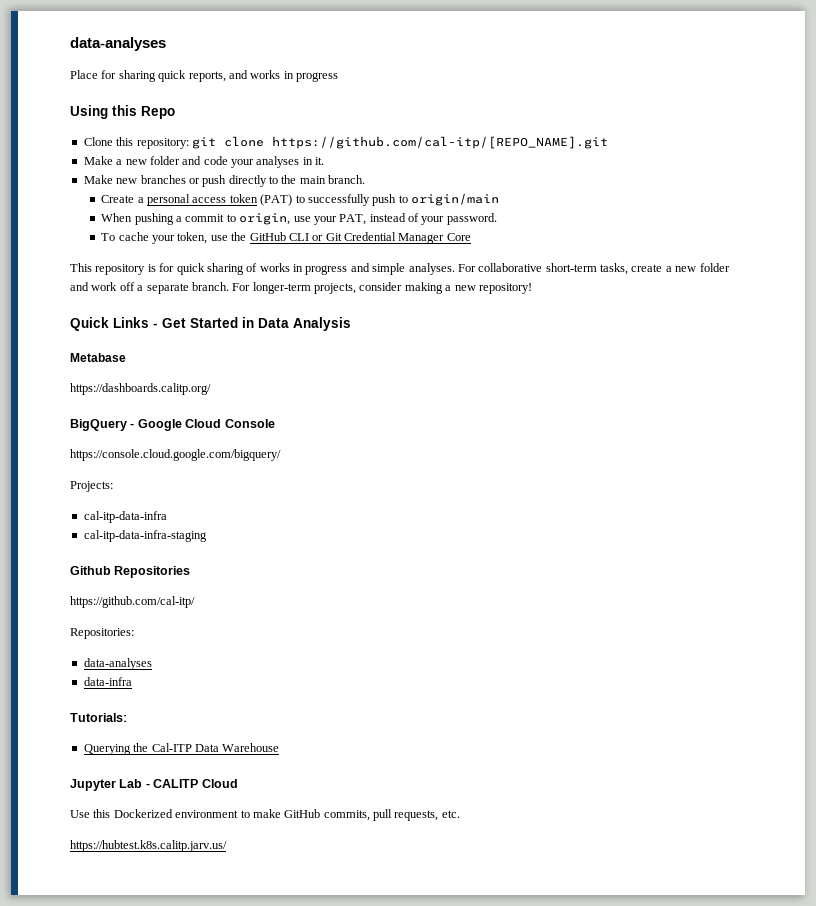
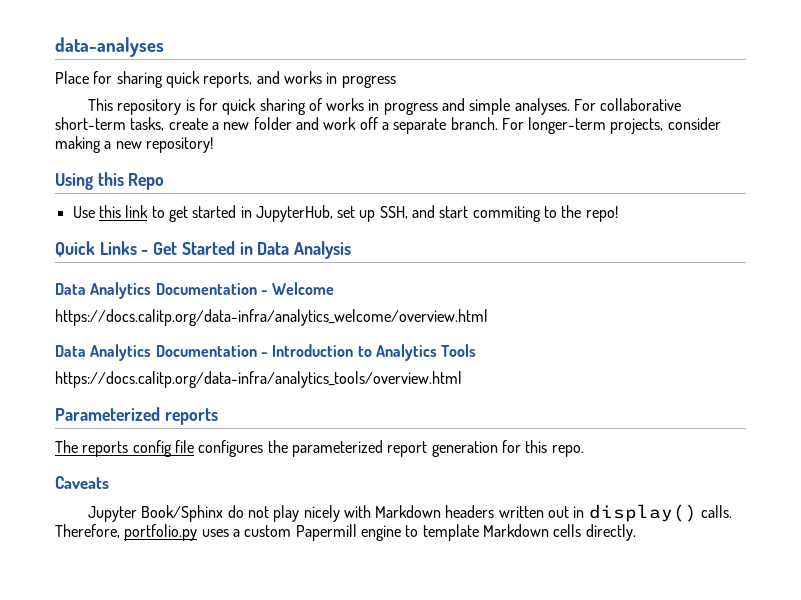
- Using this Repo
- Clone this repository: git clone https://github.com/cal-itp/[REPO_NAME].git
- Make a new folder and code your analyses in it.
- Make new branches or push directly to the main branch.
- Create a personal access token (PAT) to successfully push to origin/main
- When pushing a commit to origin, use your PAT, instead of your password.
- To cache your token, use the GitHub CLI or Git Credential Manager Core
+ Using this Repo
+ Use this link to get started in JupyterHub, set up SSH, and start commiting to the repo!
- Metabase
- https://dashboards.calitp.org/
- BigQuery - Google Cloud Console
- https://console.cloud.google.com/bigquery/
- Projects:
- cal-itp-data-infra
- cal-itp-data-infra-staging
- Github Repositories
- https://github.com/cal-itp/
- Repositories:
- data-analyses
- data-infra
- Tutorials:
- Querying the Cal-ITP Data Warehouse
- Jupyter Lab - CALITP Cloud
- Use this Dockerized environment to make GitHub commits, pull requests, etc.
- https://hubtest.k8s.calitp.jarv.us/
+ Data Analytics Documentation - Welcome
+ https://docs.calitp.org/data-infra/analytics_welcome/overview.html
+ Data Analytics Documentation - Introduction to Analytics Tools
+ https://docs.calitp.org/data-infra/analytics_tools/overview.html
+ Parameterized reports
+ The reports config file configures the parameterized report generation for this repo.
+ Caveats
+ Jupyter Book/Sphinx do not play nicely with Markdown headers written out in display() calls. Therefore, portfolio.py uses a custom Papermill engine to template Markdown cells directly.

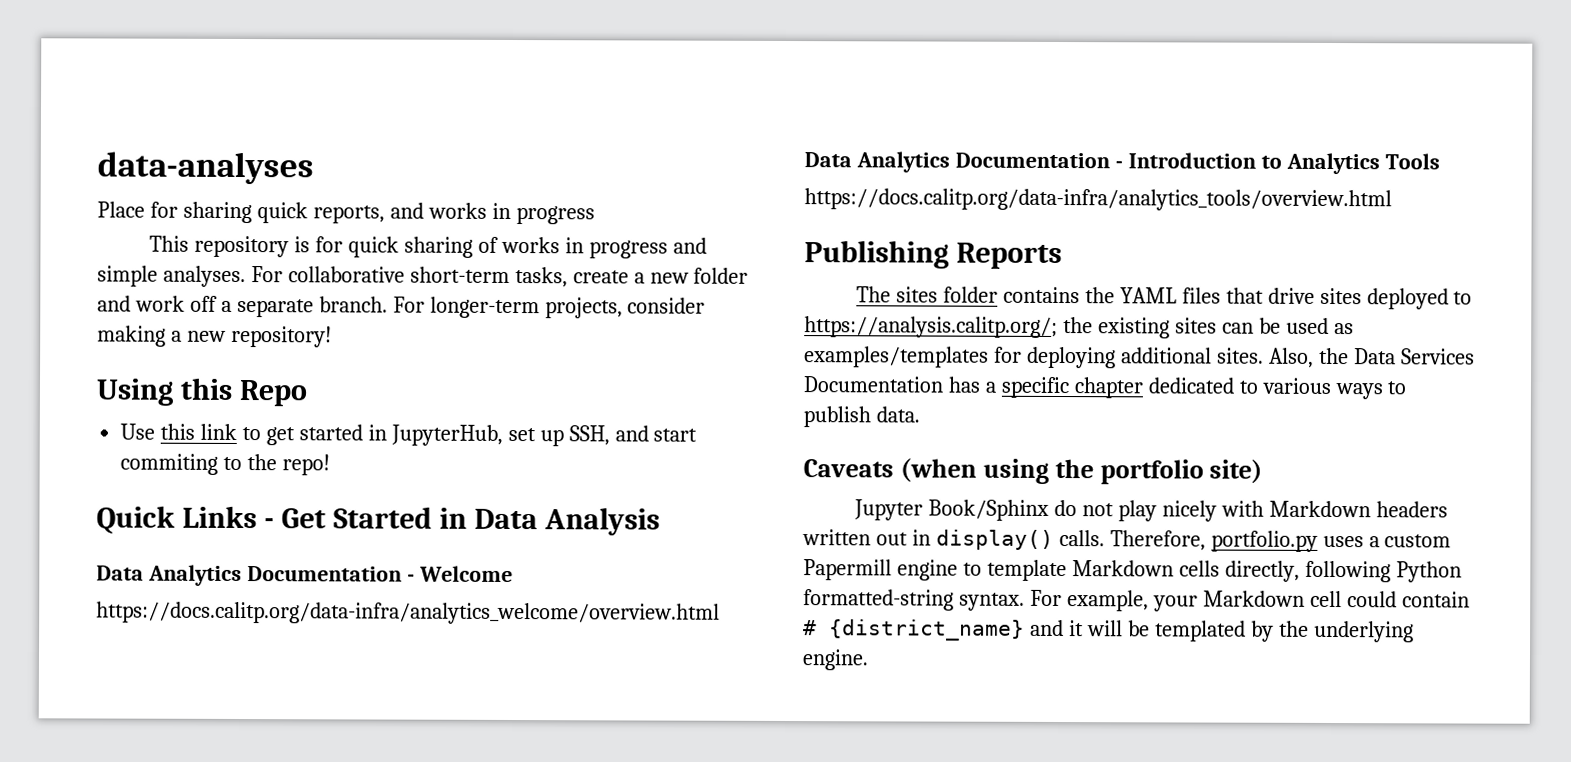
- Parameterized reports
+ Publishing Reports
- The reports config file configures the parameterized report generation for this repo.
- Caveats
+ The sites folder contains the YAML files that drive sites deployed to https://analysis.calitp.org/; the existing sites can be used as examples/templates for deploying additional sites. Also, the Data Services Documentation has a specific chapter dedicated to various ways to publish data.
+ Caveats (when using the portfolio site)
- Therefore, portfolio.py uses a custom Papermill engine to template Markdown cells directly.
+ Therefore, portfolio.py uses a custom Papermill engine to template Markdown cells directly, following Python formatted-string syntax. For example, your Markdown cell could contain # {district_name} and it will be templated by the underlying engine.

